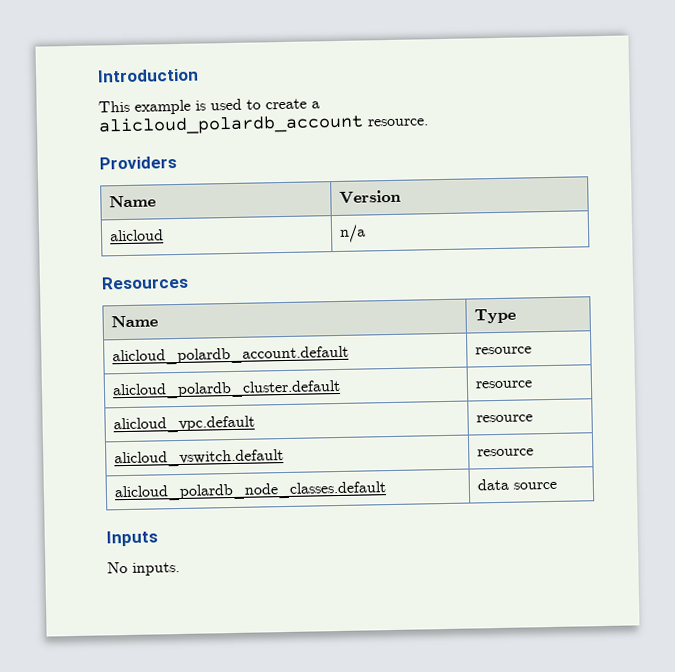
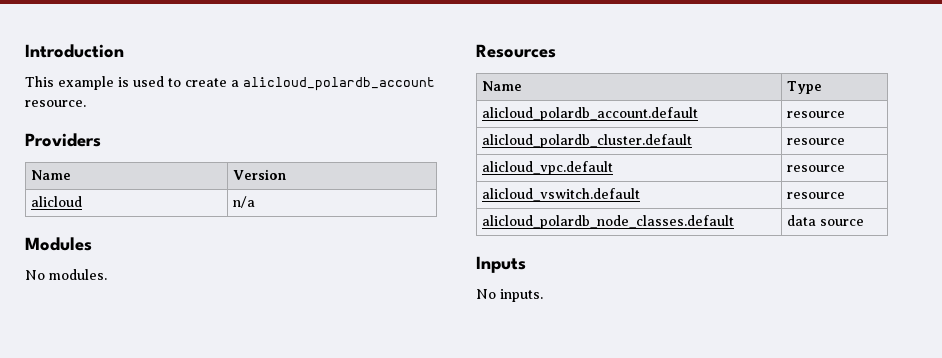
+ Modules
+ No modules.

